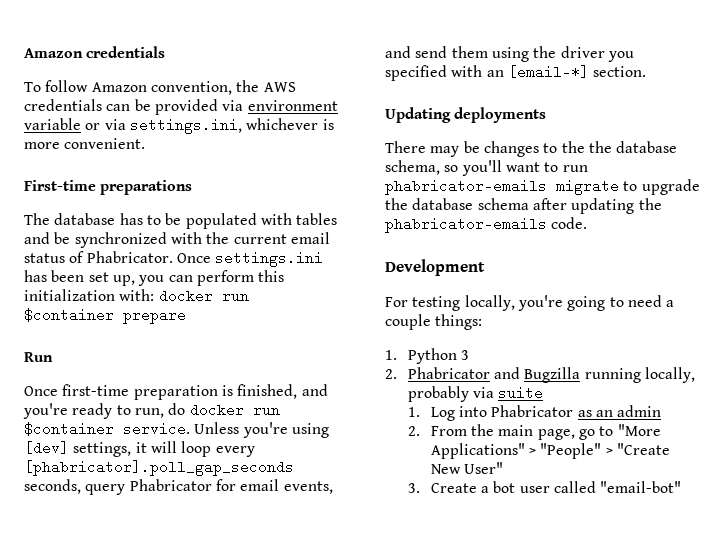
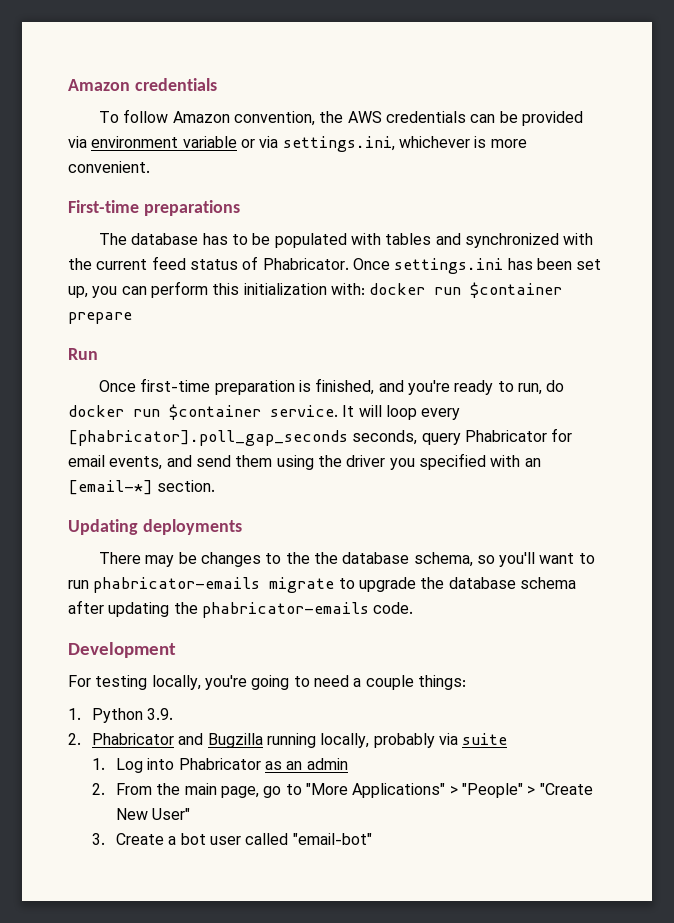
- The database has to be populated with tables and be synchronized with the current email status of Phabricator.
+ The database has to be populated with tables and synchronized with the current feed status of Phabricator.
- Unless you're using [dev] settings, it will loop every [phabricator].poll_gap_seconds seconds, query Phabricator for email events, and send them using the driver you specified with an [email-*] section.
+ It will loop every [phabricator].poll_gap_seconds seconds, query Phabricator for email events, and send them using the driver you specified with an [email-*] section.
- 1. Python 3
+ 1. Python 3.9.

